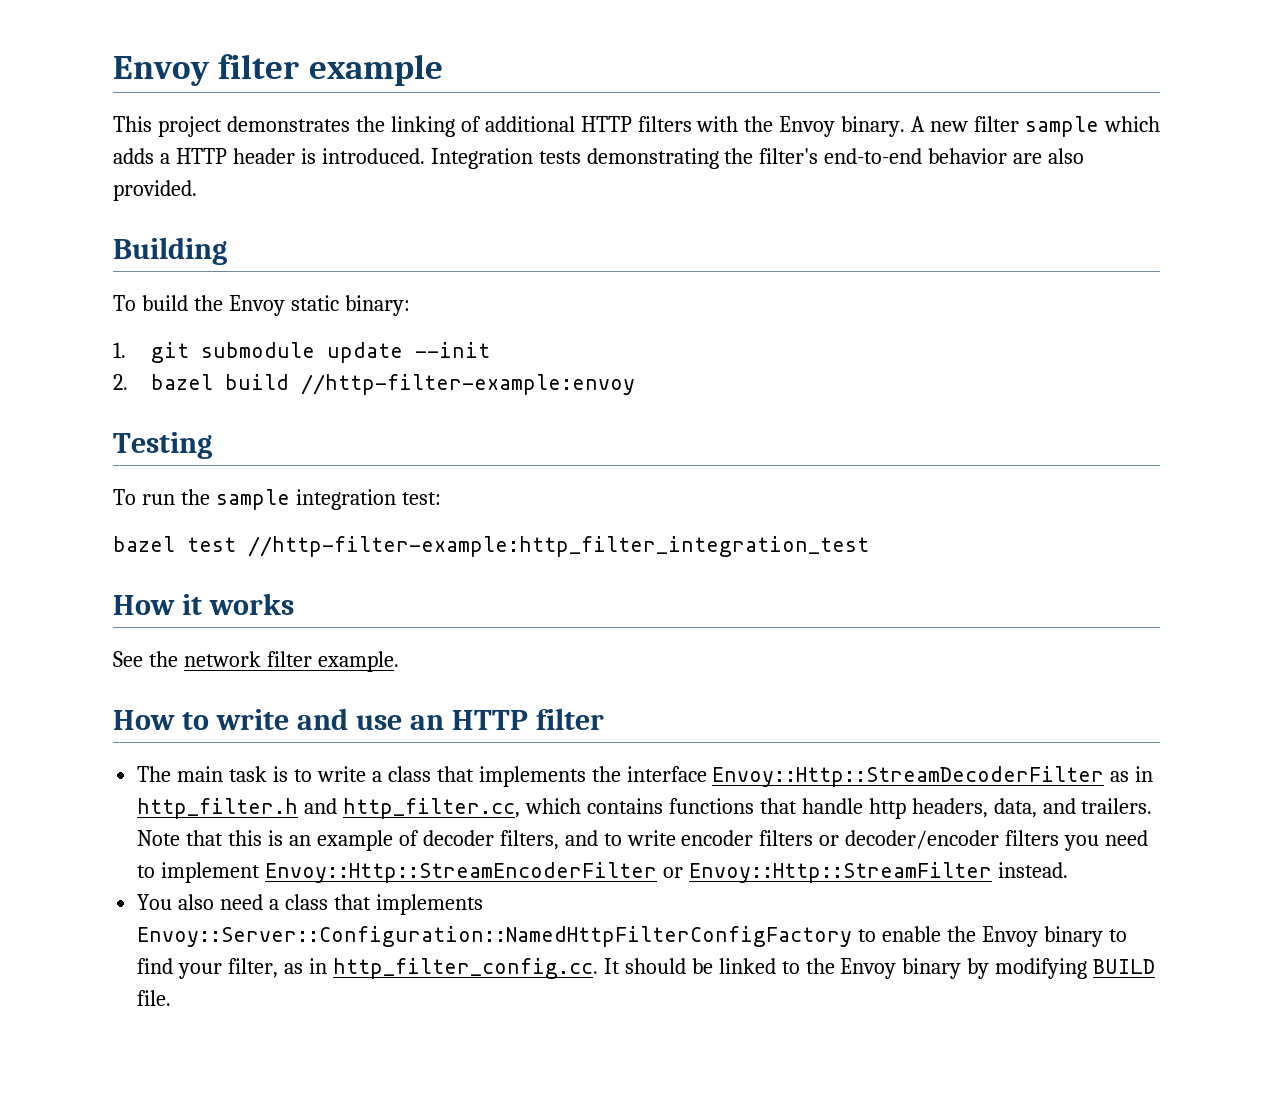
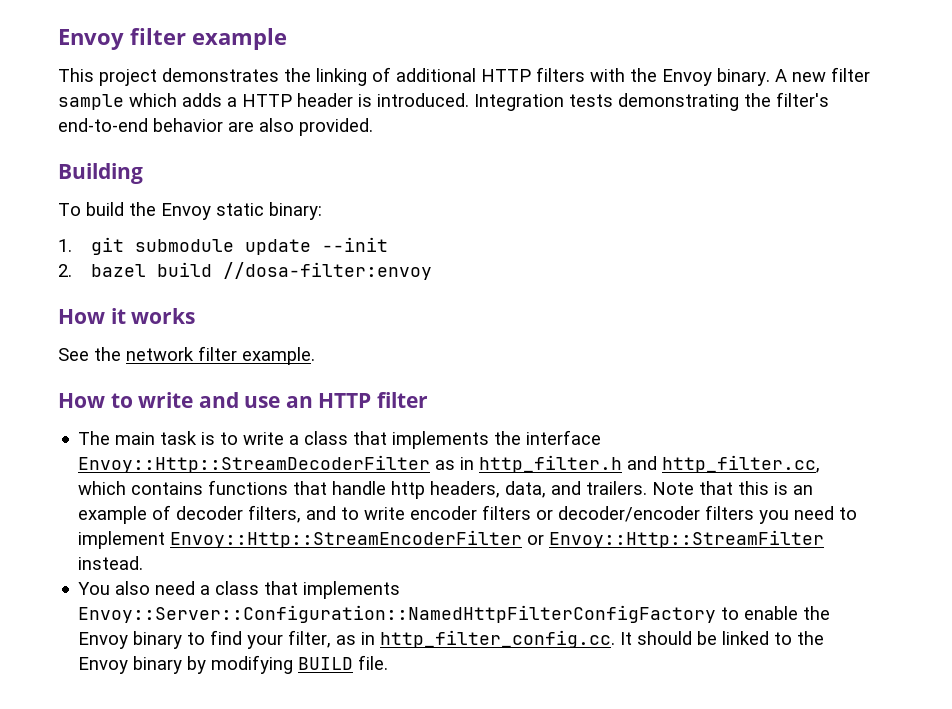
- 2. bazel build //http-filter-example:envoy
- Testing
- To run the sample integration test:
- bazel test //http-filter-example:http_filter_integration_test
+ 2. bazel build //dosa-filter:envoy

